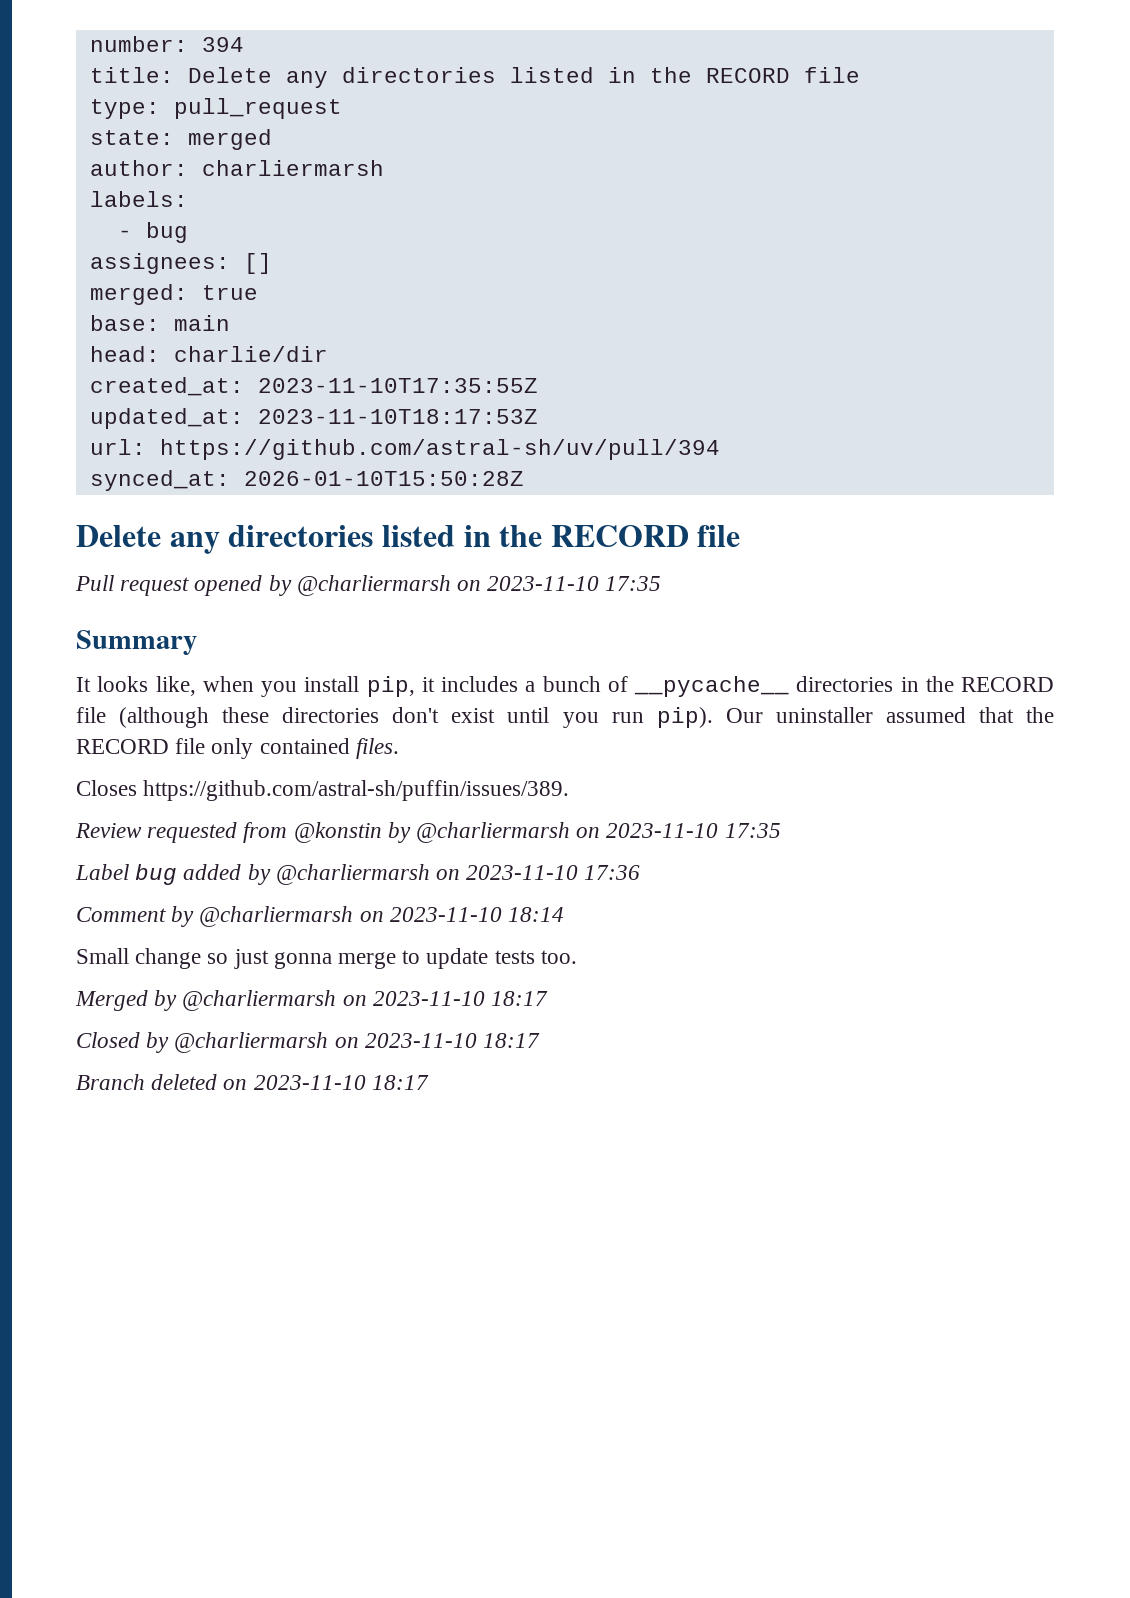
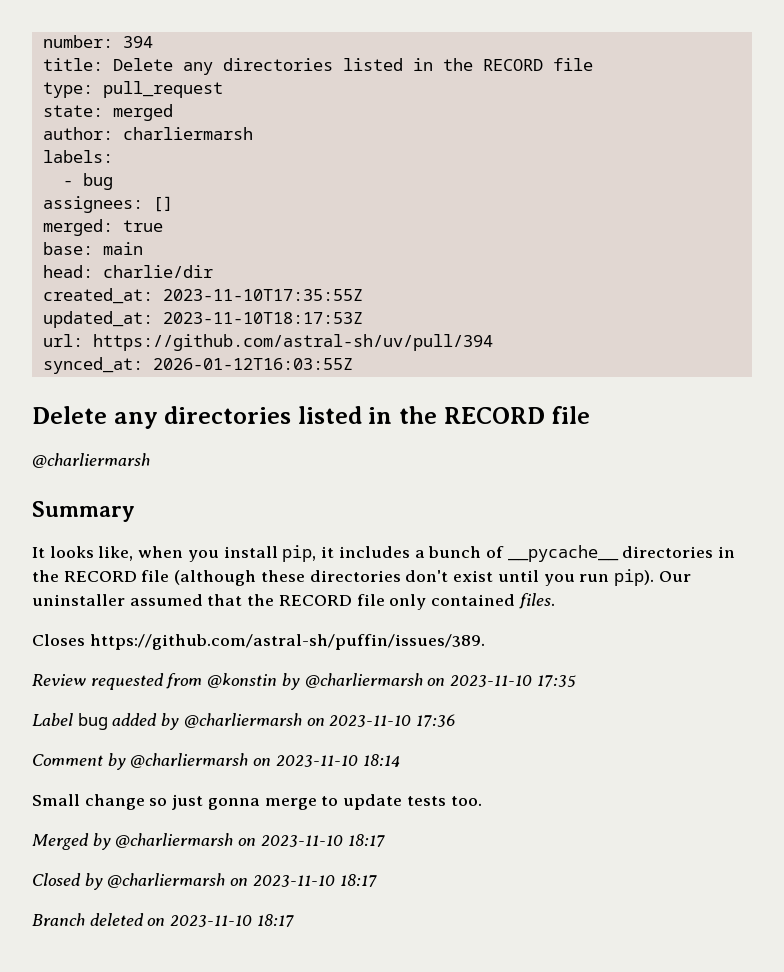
- synced_at: 2026-01-10T15:50:28Z
+ synced_at: 2026-01-12T16:03:55Z
  Delete any directories listed in the RECORD file
- Pull request opened by @charliermarsh on 2023-11-10 17:35
+ @charliermarsh

